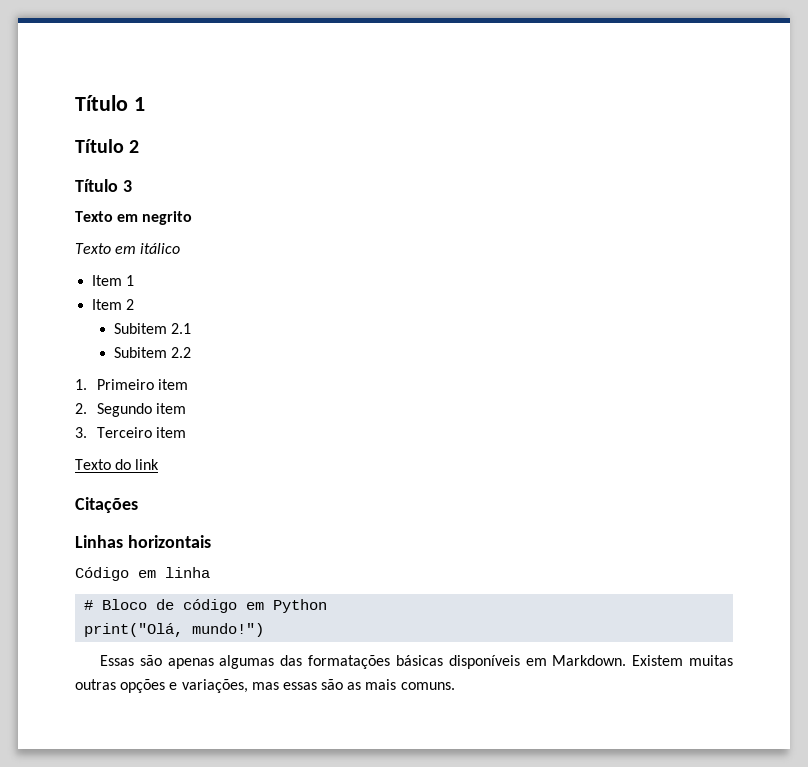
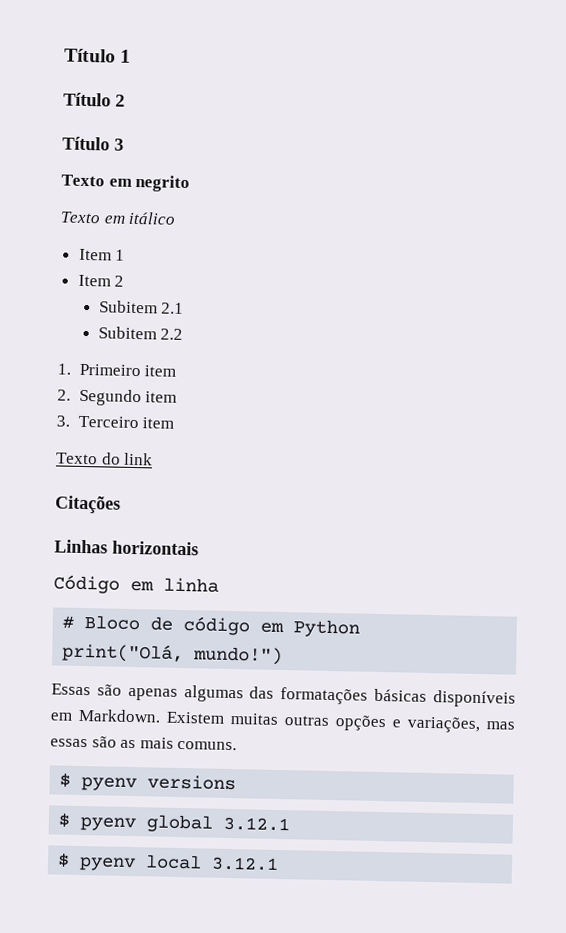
+ $ pyenv versions
+ $ pyenv global 3.12.1
+ $ pyenv local 3.12.1

